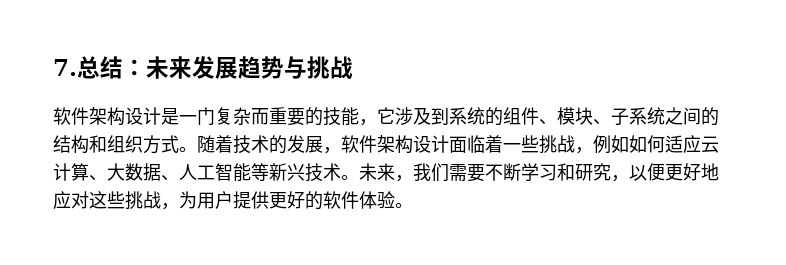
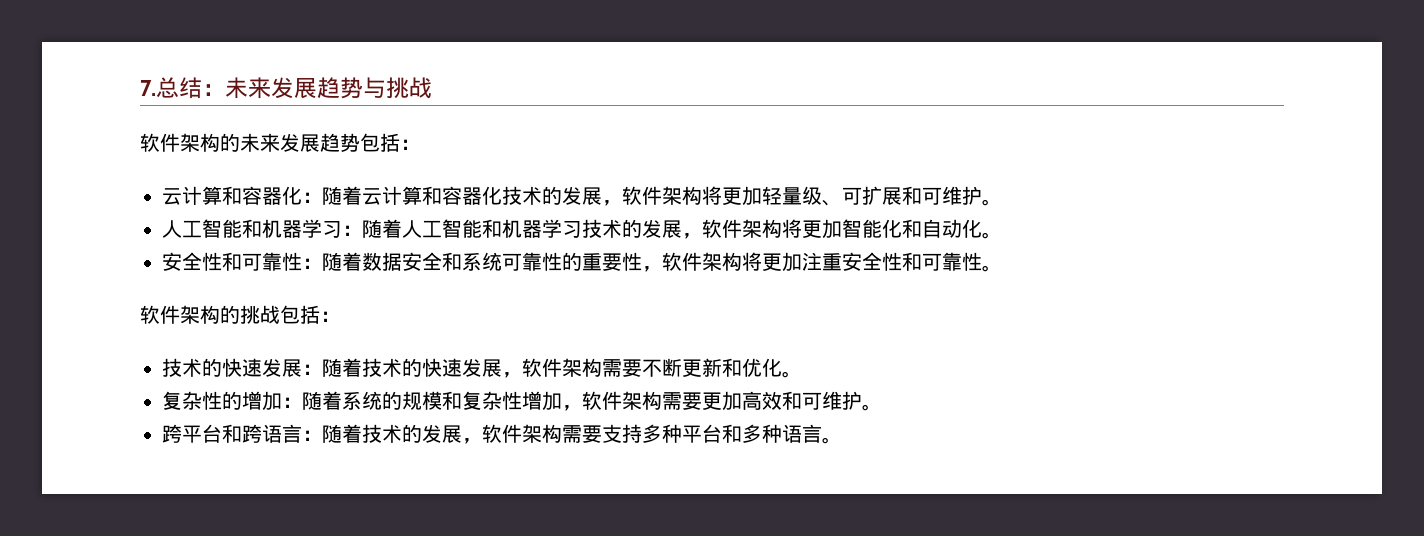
- 软件架构设计是一门复杂而重要的技能，它涉及到系统的组件、模块、子系统之间的结构和组织方式。随着技术的发展，软件架构设计面临着一些挑战，例如如何适应云计算、大数据、人工智能等新兴技术。未来，我们需要不断学习和研究，以便更好地应对这些挑战，为用户提供更好的软件体验。
+ 软件架构的未来发展趋势包括：
+ 云计算和容器化：随着云计算和容器化技术的发展，软件架构将更加轻量级、可扩展和可维护。
+ 人工智能和机器学习：随着人工智能和机器学习技术的发展，软件架构将更加智能化和自动化。
+ 安全性和可靠性：随着数据安全和系统可靠性的重要性，软件架构将更加注重安全性和可靠性。
+ 软件架构的挑战包括：
+ 技术的快速发展：随着技术的快速发展，软件架构需要不断更新和优化。
+ 复杂性的增加：随着系统的规模和复杂性增加，软件架构需要更加高效和可维护。
+ 跨平台和跨语言：随着技术的发展，软件架构需要支持多种平台和多种语言。

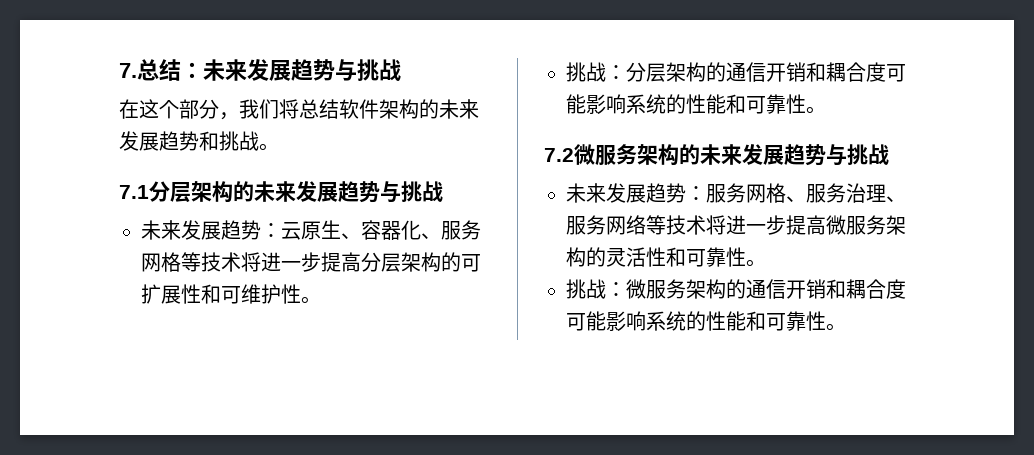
- 软件架构的未来发展趋势包括：
- 云计算和容器化：随着云计算和容器化技术的发展，软件架构将更加轻量级、可扩展和可维护。
- 人工智能和机器学习：随着人工智能和机器学习技术的发展，软件架构将更加智能化和自动化。
- 安全性和可靠性：随着数据安全和系统可靠性的重要性，软件架构将更加注重安全性和可靠性。
- 软件架构的挑战包括：
- 技术的快速发展：随着技术的快速发展，软件架构需要不断更新和优化。
- 复杂性的增加：随着系统的规模和复杂性增加，软件架构需要更加高效和可维护。
- 跨平台和跨语言：随着技术的发展，软件架构需要支持多种平台和多种语言。
+ 在这个部分，我们将总结软件架构的未来发展趋势和挑战。
+ 7.1分层架构的未来发展趋势与挑战
+ 未来发展趋势：云原生、容器化、服务网格等技术将进一步提高分层架构的可扩展性和可维护性。
+ 挑战：分层架构的通信开销和耦合度可能影响系统的性能和可靠性。
+ 7.2微服务架构的未来发展趋势与挑战
+ 未来发展趋势：服务网格、服务治理、服务网络等技术将进一步提高微服务架构的灵活性和可靠性。
+ 挑战：微服务架构的通信开销和耦合度可能影响系统的性能和可靠性。

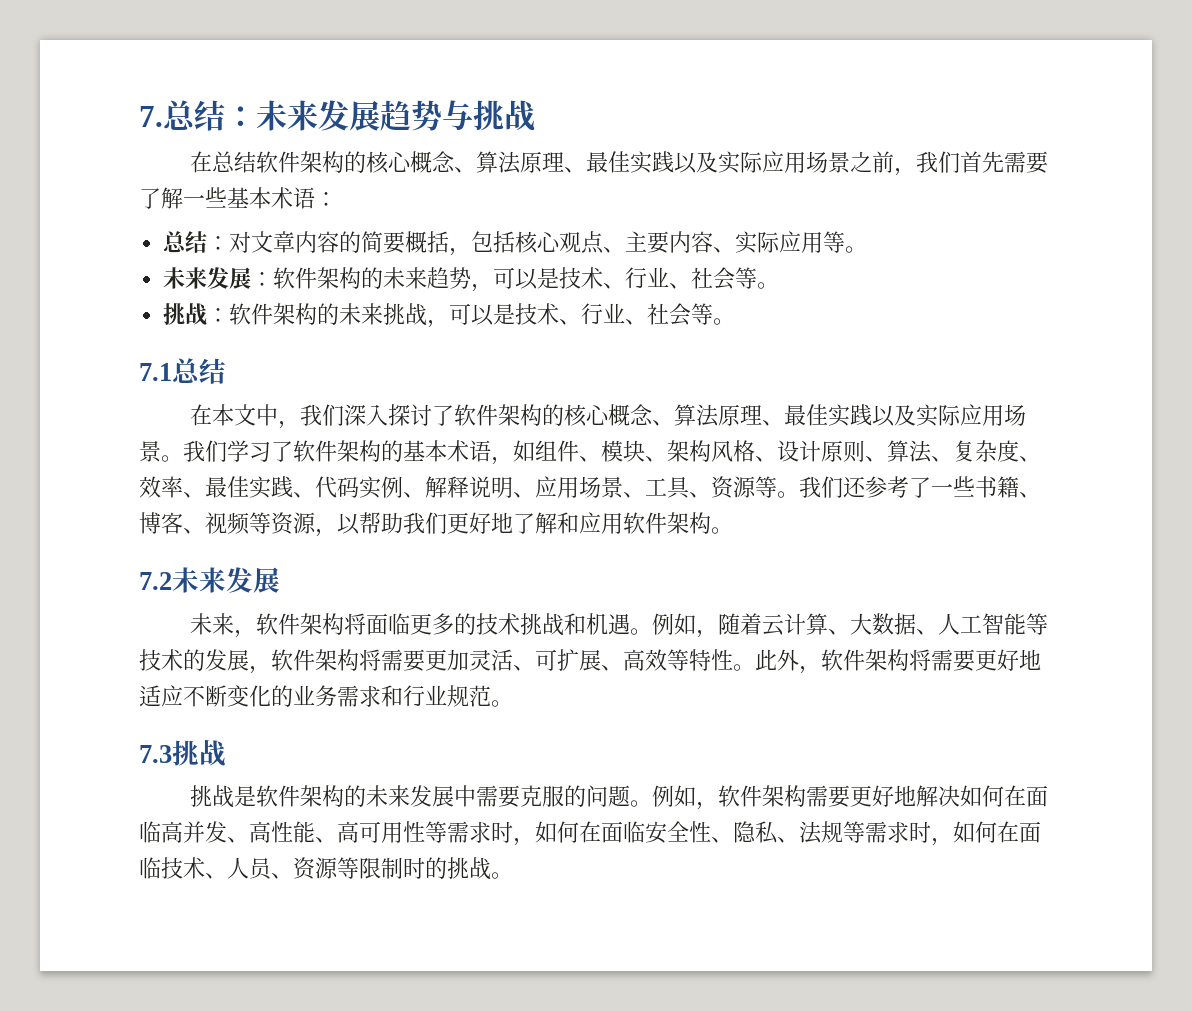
- 在这个部分，我们将总结软件架构的未来发展趋势和挑战。
- 7.1分层架构的未来发展趋势与挑战
- 未来发展趋势：云原生、容器化、服务网格等技术将进一步提高分层架构的可扩展性和可维护性。
- 挑战：分层架构的通信开销和耦合度可能影响系统的性能和可靠性。
- 7.2微服务架构的未来发展趋势与挑战
- 未来发展趋势：服务网格、服务治理、服务网络等技术将进一步提高微服务架构的灵活性和可靠性。
- 挑战：微服务架构的通信开销和耦合度可能影响系统的性能和可靠性。
+ 在总结软件架构的核心概念、算法原理、最佳实践以及实际应用场景之前，我们首先需要了解一些基本术语：
+ 总结：对文章内容的简要概括，包括核心观点、主要内容、实际应用等。
+ 未来发展：软件架构的未来趋势，可以是技术、行业、社会等。
+ 挑战：软件架构的未来挑战，可以是技术、行业、社会等。
+ 7.1总结
+ 在本文中，我们深入探讨了软件架构的核心概念、算法原理、最佳实践以及实际应用场景。我们学习了软件架构的基本术语，如组件、模块、架构风格、设计原则、算法、复杂度、效率、最佳实践、代码实例、解释说明、应用场景、工具、资源等。我们还参考了一些书籍、博客、视频等资源，以帮助我们更好地了解和应用软件架构。
+ 7.2未来发展
+ 未来，软件架构将面临更多的技术挑战和机遇。例如，随着云计算、大数据、人工智能等技术的发展，软件架构将需要更加灵活、可扩展、高效等特性。此外，软件架构将需要更好地适应不断变化的业务需求和行业规范。
+ 7.3挑战
+ 挑战是软件架构的未来发展中需要克服的问题。例如，软件架构需要更好地解决如何在面临高并发、高性能、高可用性等需求时，如何在面临安全性、隐私、法规等需求时，如何在面临技术、人员、资源等限制时的挑战。

